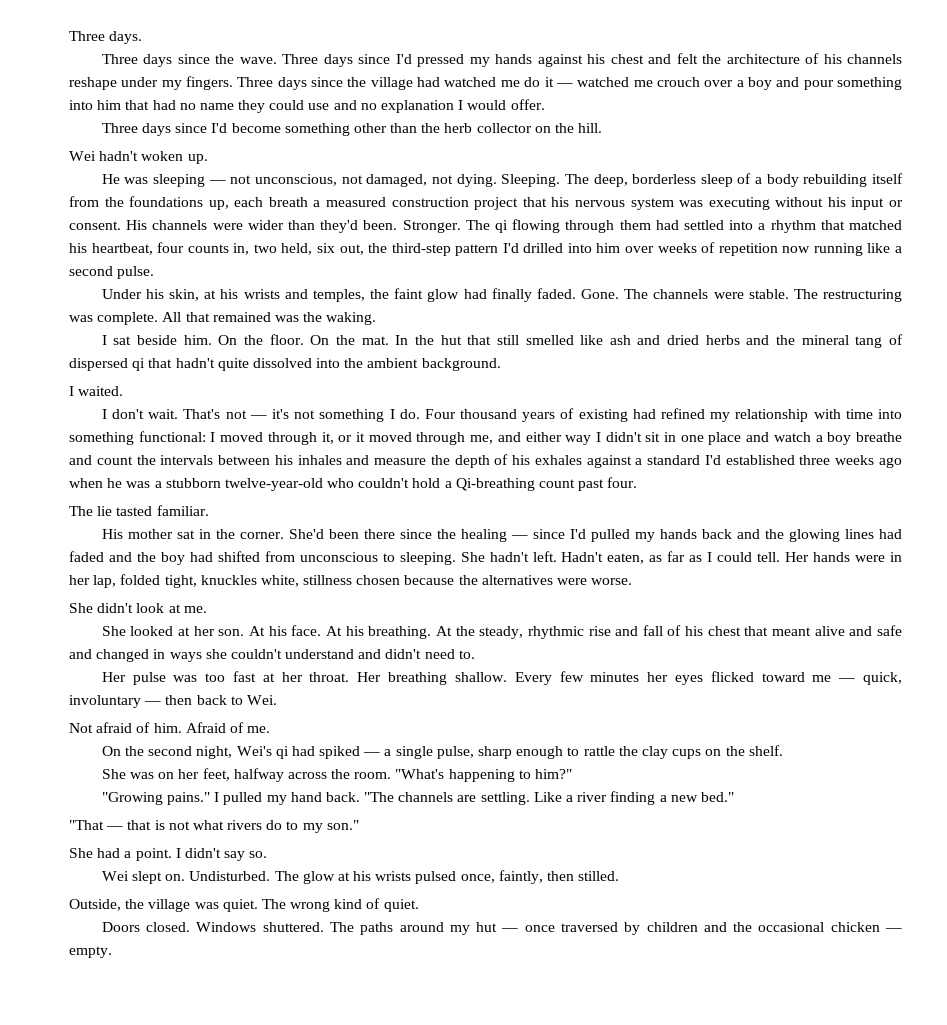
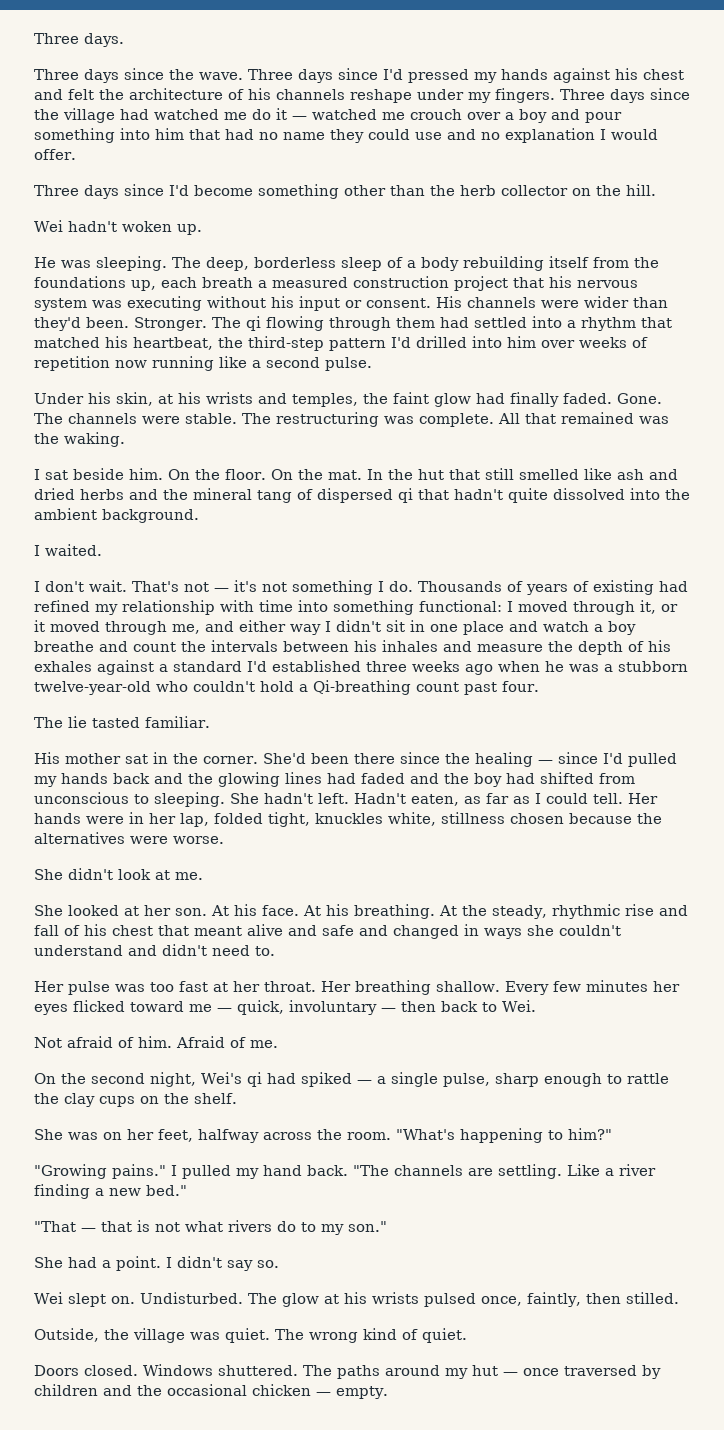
- He was sleeping — not unconscious, not damaged, not dying. Sleeping.
+ He was sleeping.
- The qi flowing through them had settled into a rhythm that matched his heartbeat, four counts in, two held, six out, the third-step pattern I'd drilled into him over weeks of repetition now running like a second pulse.
+ The qi flowing through them had settled into a rhythm that matched his heartbeat, the third-step pattern I'd drilled into him over weeks of repetition now running like a second pulse.
- Four thousand years of existing had refined my relationship with time into something functional:
+ Thousands of years of existing had refined my relationship with time into something functional:

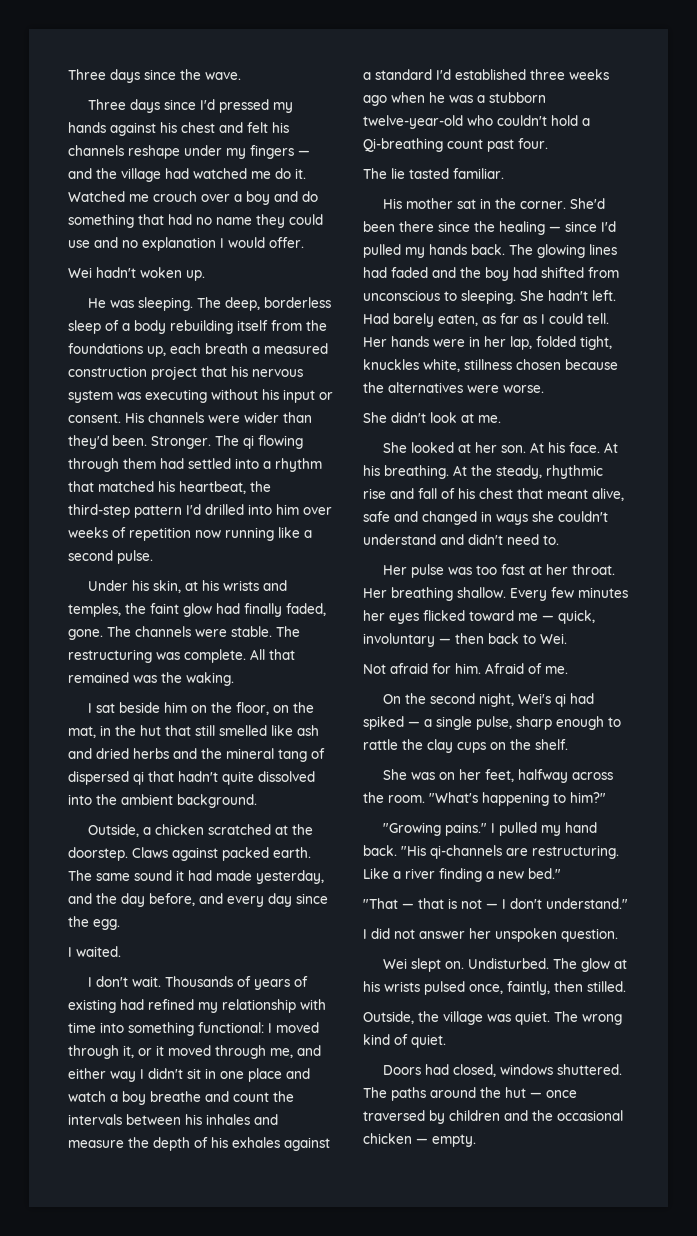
- Three days.
- Three days since the wave. Three days since I'd pressed my hands against his chest and felt the architecture of his channels reshape under my fingers. Three days since the village had watched me do it — watched me crouch over a boy and pour something into him that had no name they could use and no explanation I would offer.
+ Three days since the wave.
+ Three days since I'd pressed my hands against his chest and felt his channels reshape under my fingers — and the village had watched me do it. Watched me crouch over a boy and do something that had no name they could use and no explanation I would offer.
- Three days since I'd become something other than the herb collector on the hill.
- Under his skin, at his wrists and temples, the faint glow had finally faded. Gone.
+ Under his skin, at his wrists and temples, the faint glow had finally faded, gone.
- I sat beside him. On the floor. On the mat. In the hut that still smelled like ash and dried herbs and the mineral tang of dispersed qi that hadn't quite dissolved into the ambient background.
+ I sat beside him on the floor, on the mat, in the hut that still smelled like ash and dried herbs and the mineral tang of dispersed qi that hadn't quite dissolved into the ambient background.
+ Outside, a chicken scratched at the doorstep. Claws against packed earth. The same sound it had made yesterday, and the day before, and every day since the egg.
- That's not — it's not something I do.
- She'd been there since the healing — since I'd pulled my hands back and the glowing lines had faded and the boy had shifted from unconscious to sleeping.
+ She'd been there since the healing — since I'd pulled my hands back. The glowing lines had faded and the boy had shifted from unconscious to sleeping.
- Hadn't eaten, as far as I could tell.
+ Had barely eaten, as far as I could tell.
- At the steady, rhythmic rise and fall of his chest that meant alive and safe and changed in ways she couldn't understand and didn't need to.
+ At the steady, rhythmic rise and fall of his chest that meant alive, safe and changed in ways she couldn't understand and didn't need to.
- Not afraid of him.
+ Not afraid for him.
- "The channels are settling.
+ "His qi-channels are restructuring.
- "That — that is not what rivers do to my son."
- She had a point. I didn't say so.
+ "That — that is not — I don't understand."
+ I did not answer her unspoken question.
- Doors closed. Windows shuttered.
+ Doors had closed, windows shuttered.
- The paths around my hut — once traversed by children and the occasional chicken — empty.
+ The paths around the hut — once traversed by children and the occasional chicken — empty.

